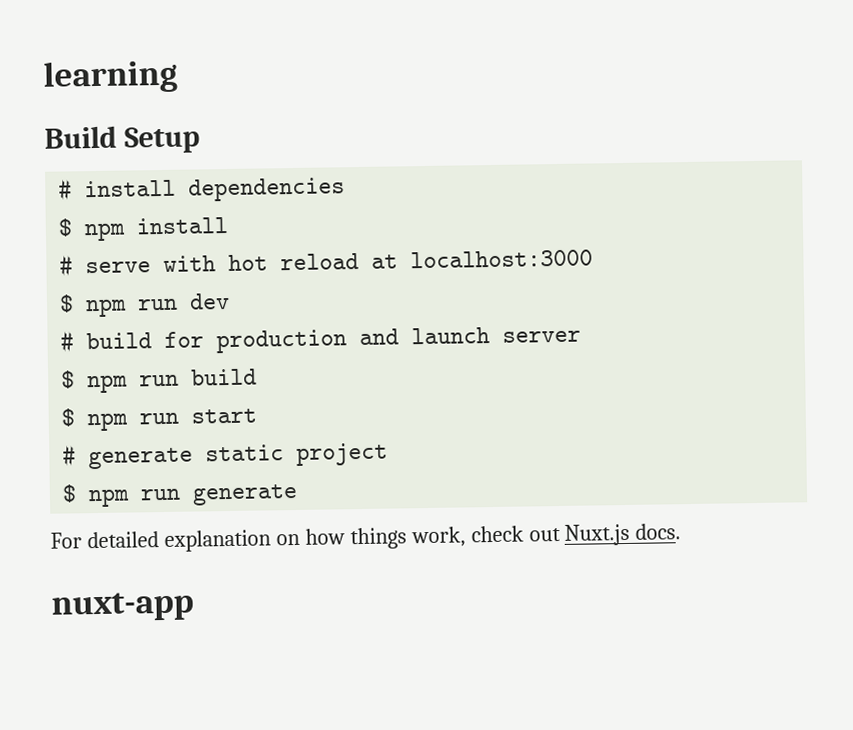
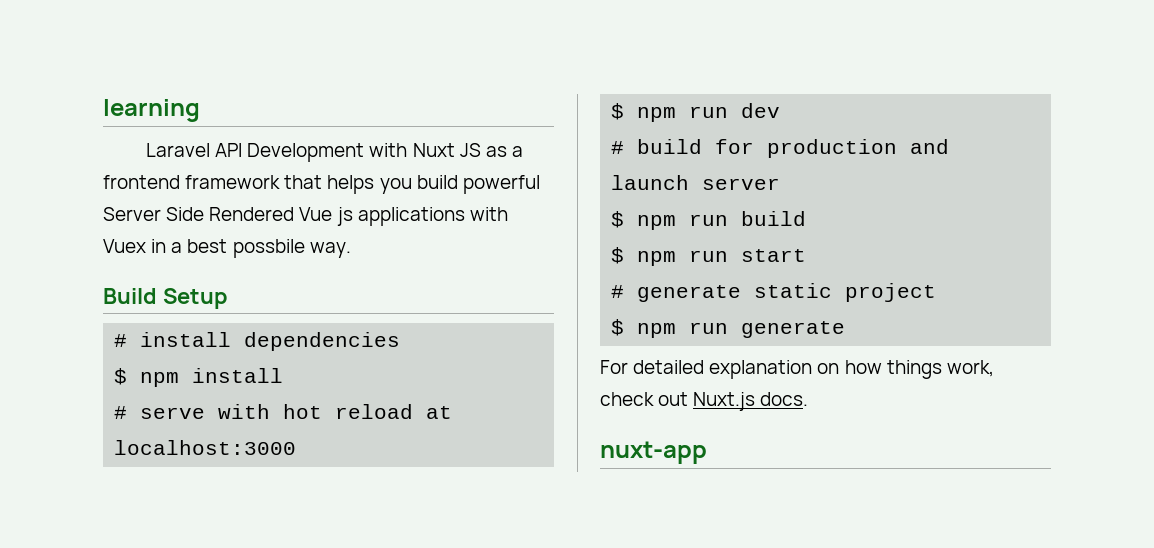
+ Laravel API Development with Nuxt JS as a frontend framework that helps you build powerful Server Side Rendered Vue js applications with Vuex in a best possbile way.

